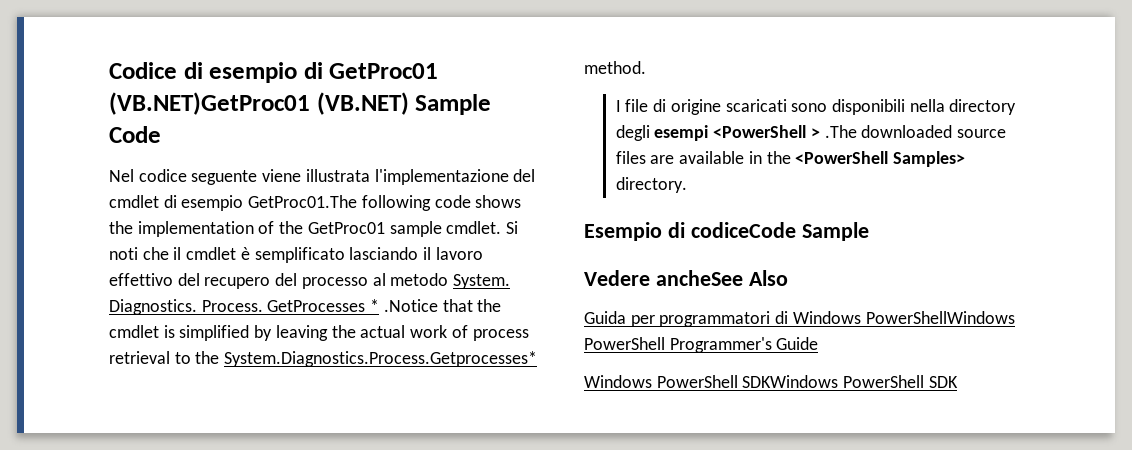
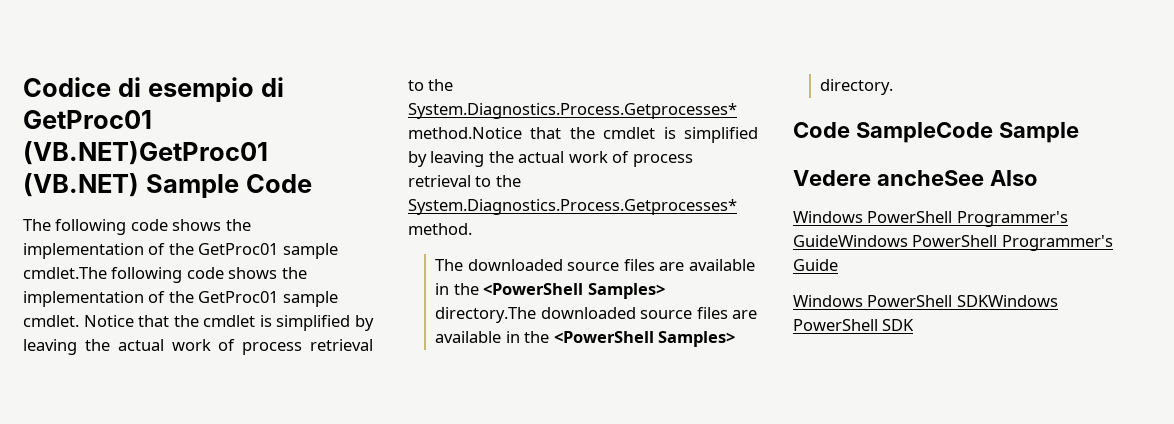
- Nel codice seguente viene illustrata l'implementazione del cmdlet di esempio GetProc01.The following code shows the implementation of the GetProc01 sample cmdlet.
+ The following code shows the implementation of the GetProc01 sample cmdlet.The following code shows the implementation of the GetProc01 sample cmdlet.
- Si noti che il cmdlet è semplificato lasciando il lavoro effettivo del recupero del processo al metodo System. Diagnostics. Process. GetProcesses * .Notice that the cmdlet is simplified by leaving the actual work of process retrieval to the System.Diagnostics.Process.Getprocesses* method.
+ Notice that the cmdlet is simplified by leaving the actual work of process retrieval to the System.Diagnostics.Process.Getprocesses* method.Notice that the cmdlet is simplified by leaving the actual work of process retrieval to the System.Diagnostics.Process.Getprocesses* method.
- I file di origine scaricati sono disponibili nella directory degli esempi <PowerShell > .The downloaded source files are available in the <PowerShell Samples> directory.
+ The downloaded source files are available in the <PowerShell Samples> directory.The downloaded source files are available in the <PowerShell Samples> directory.
- Esempio di codiceCode Sample
+ Code SampleCode Sample
- Guida per programmatori di Windows PowerShellWindows PowerShell Programmer's Guide
+ Windows PowerShell Programmer's GuideWindows PowerShell Programmer's Guide

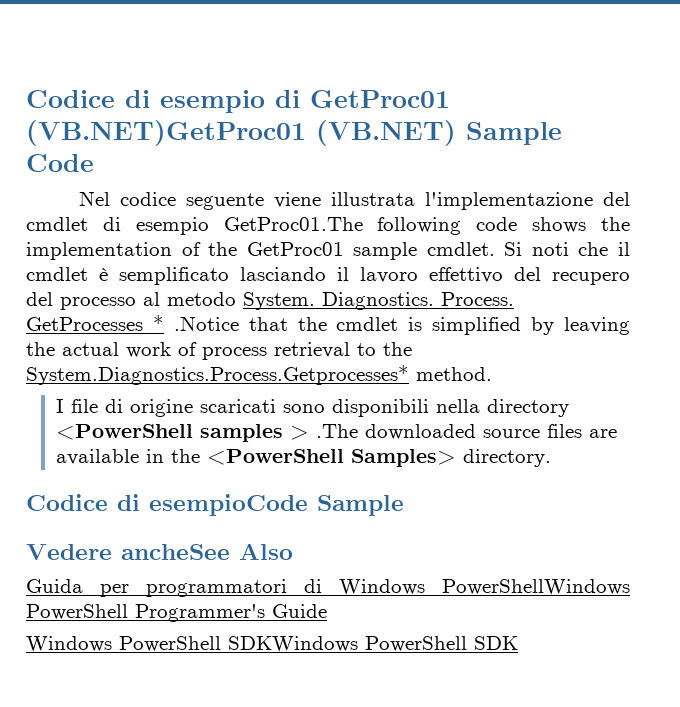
- The following code shows the implementation of the GetProc01 sample cmdlet.The following code shows the implementation of the GetProc01 sample cmdlet.
+ Nel codice seguente viene illustrata l'implementazione del cmdlet di esempio GetProc01.The following code shows the implementation of the GetProc01 sample cmdlet.
- Notice that the cmdlet is simplified by leaving the actual work of process retrieval to the System.Diagnostics.Process.Getprocesses* method.Notice that the cmdlet is simplified by leaving the actual work of process retrieval to the System.Diagnostics.Process.Getprocesses* method.
+ Si noti che il cmdlet è semplificato lasciando il lavoro effettivo del recupero del processo al metodo System. Diagnostics. Process. GetProcesses * .Notice that the cmdlet is simplified by leaving the actual work of process retrieval to the System.Diagnostics.Process.Getprocesses* method.
- The downloaded source files are available in the <PowerShell Samples> directory.The downloaded source files are available in the <PowerShell Samples> directory.
+ I file di origine scaricati sono disponibili nella directory <PowerShell samples > .The downloaded source files are available in the <PowerShell Samples> directory.
- Code SampleCode Sample
+ Codice di esempioCode Sample
- Windows PowerShell Programmer's GuideWindows PowerShell Programmer's Guide
+ Guida per programmatori di Windows PowerShellWindows PowerShell Programmer's Guide

